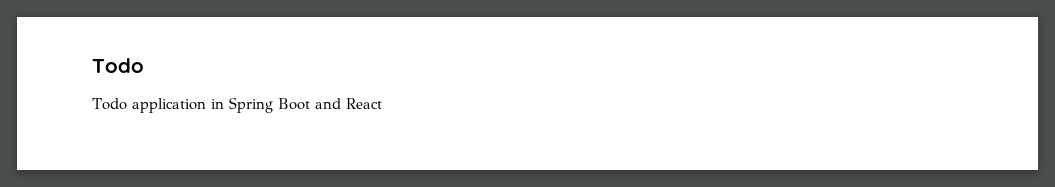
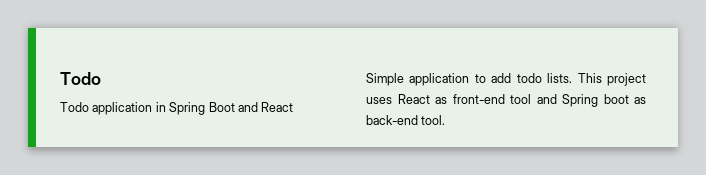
+ Simple application to add todo lists. This project uses React as front-end tool and Spring boot as back-end tool.

